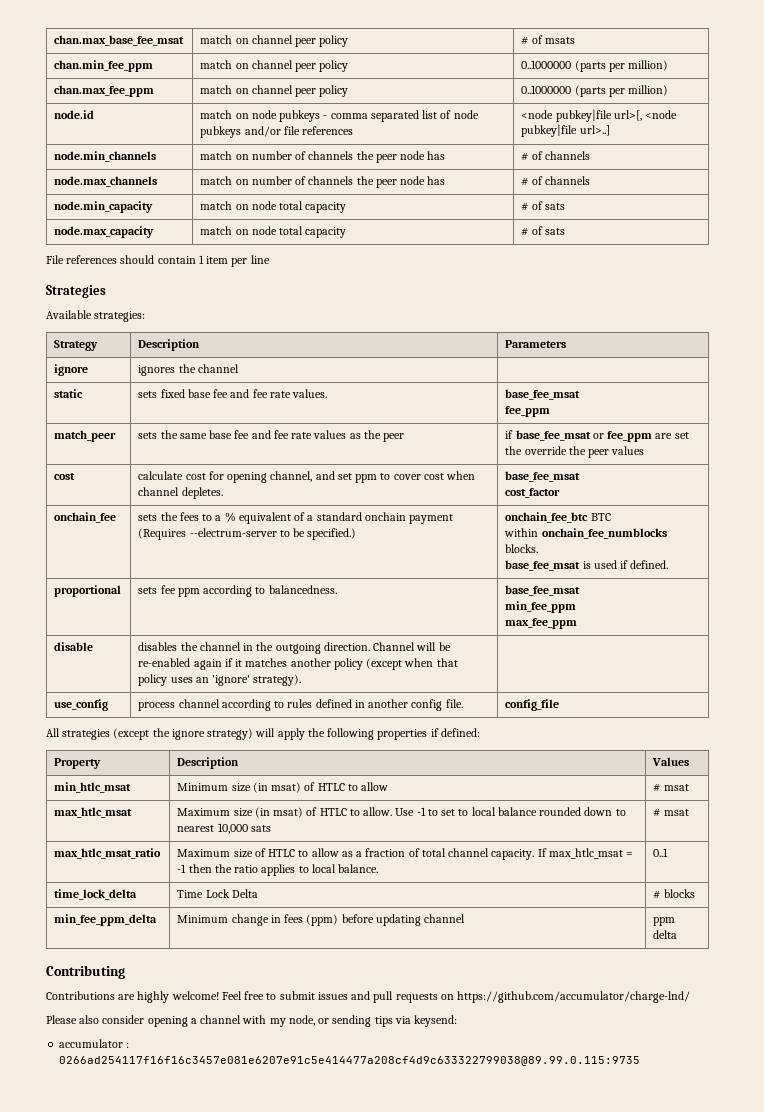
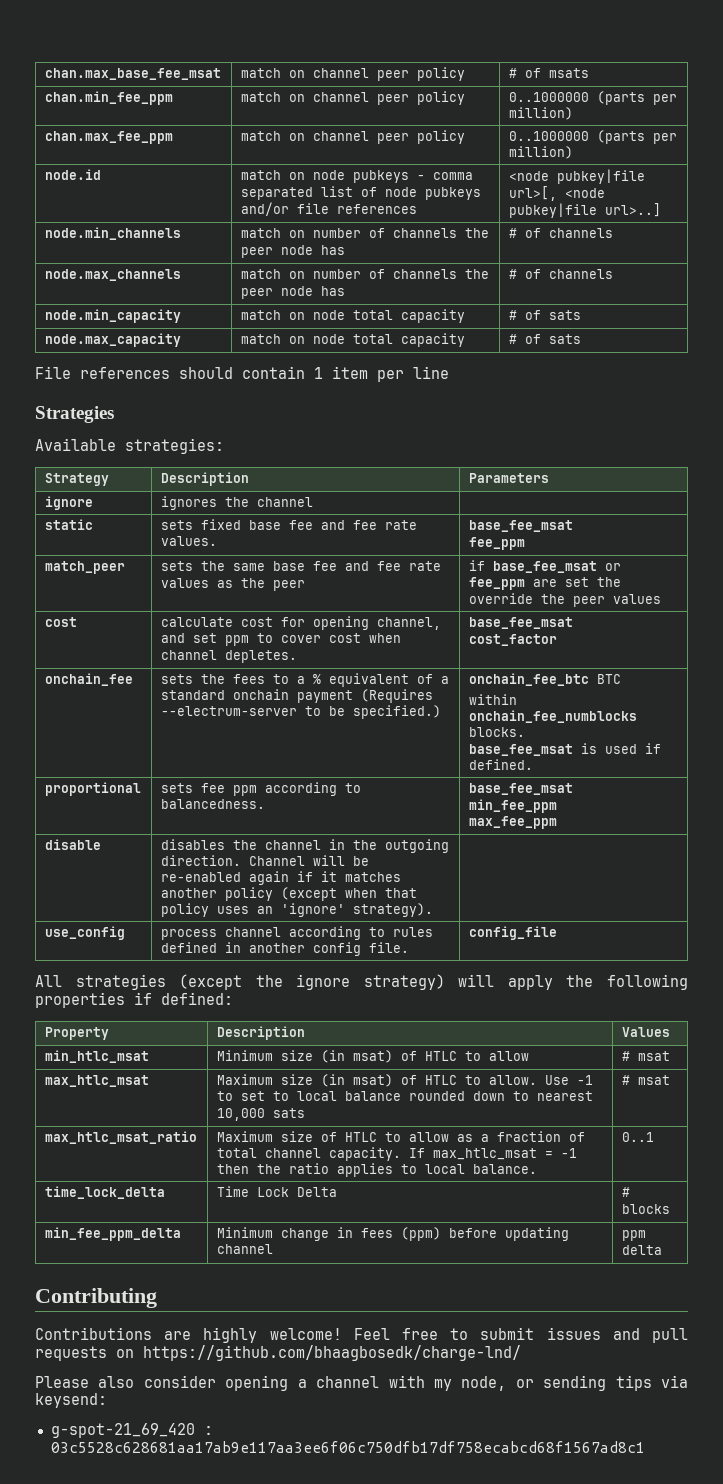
- Feel free to submit issues and pull requests on https://github.com/accumulator/charge-lnd/
+ Feel free to submit issues and pull requests on https://github.com/bhaagbosedk/charge-lnd/
- accumulator : 0266ad254117f16f16c3457e081e6207e91c5e414477a208cf4d9c633322799038@89.99.0.115:9735
+ g-spot-21_69_420 : 03c5528c628681aa17ab9e117aa3ee6f06c750dfb17df758ecabcd68f1567ad8c1

